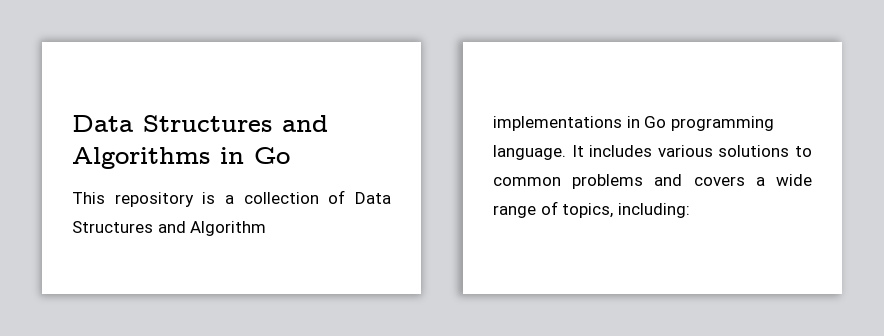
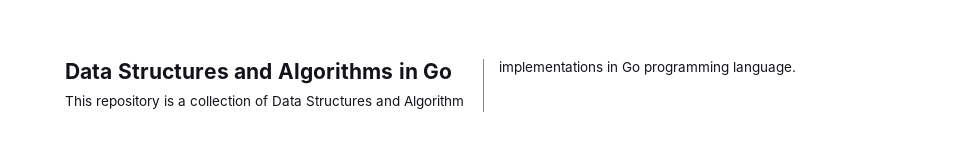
- It includes various solutions to common problems and covers a wide range of topics, including:

